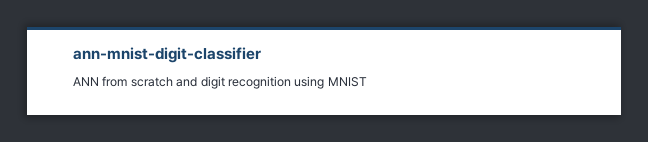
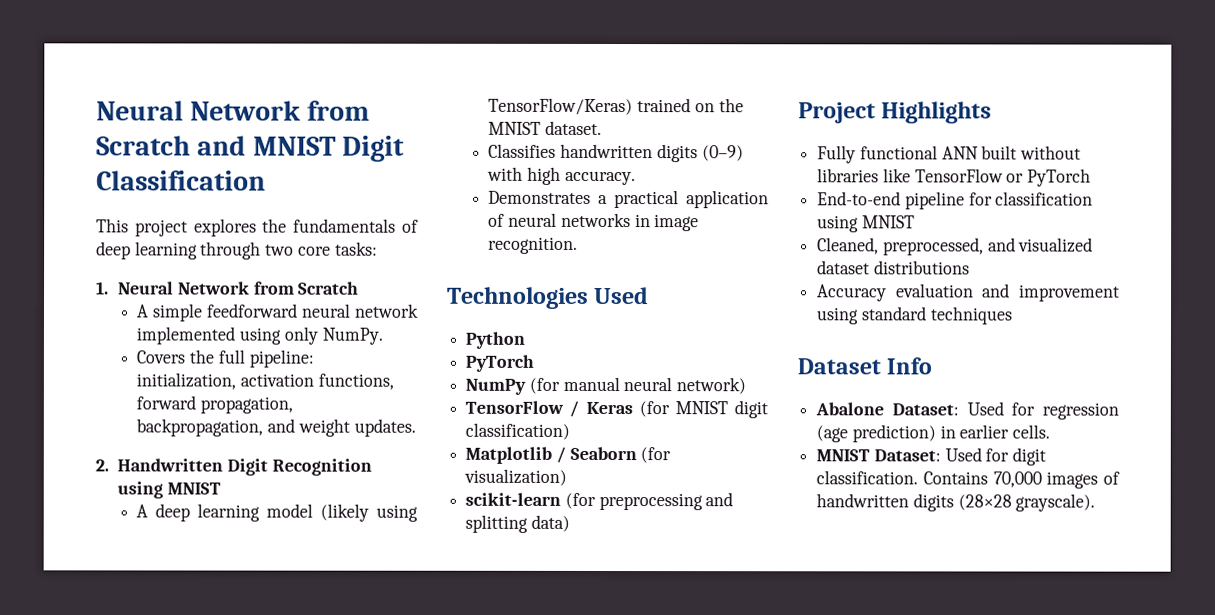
- ann-mnist-digit-classifier
- ANN from scratch and digit recognition using MNIST
+ Neural Network from Scratch and MNIST Digit Classification
+ This project explores the fundamentals of deep learning through two core tasks:
+ 1. Neural Network from Scratch
+ A simple feedforward neural network implemented using only NumPy.
+ Covers the full pipeline: initialization, activation functions, forward propagation, backpropagation, and weight updates.
+ 2. Handwritten Digit Recognition using MNIST
+ A deep learning model (likely using TensorFlow/Keras) trained on the MNIST dataset.
+ Classifies handwritten digits (0–9) with high accuracy.
+ Demonstrates a practical application of neural networks in image recognition.
+ Technologies Used
+ Python
+ PyTorch
+ NumPy (for manual neural network)
+ TensorFlow / Keras (for MNIST digit classification)
+ Matplotlib / Seaborn (for visualization)
+ scikit-learn (for preprocessing and splitting data)
+ Project Highlights
+ Fully functional ANN built without libraries like TensorFlow or PyTorch
+ End-to-end pipeline for classification using MNIST
+ Cleaned, preprocessed, and visualized dataset distributions
+ Accuracy evaluation and improvement using standard techniques
+ Dataset Info
+ Abalone Dataset: Used for regression (age prediction) in earlier cells.
+ MNIST Dataset: Used for digit classification. Contains 70,000 images of handwritten digits (28×28 grayscale).

